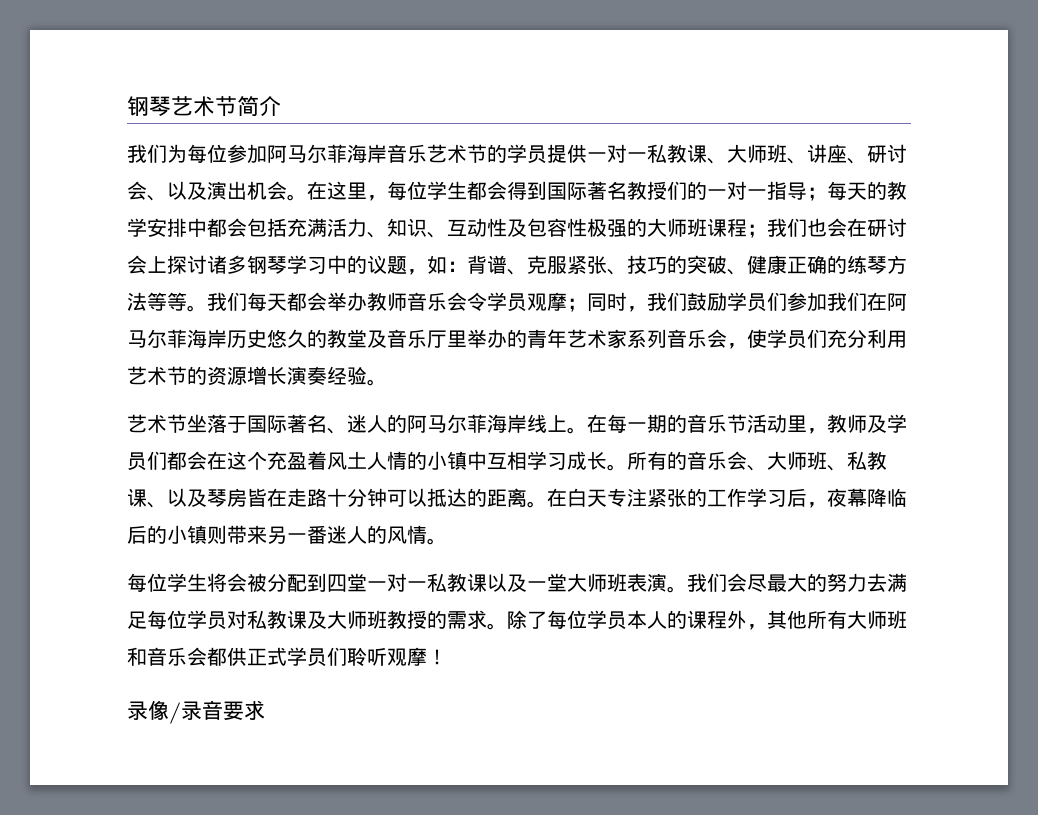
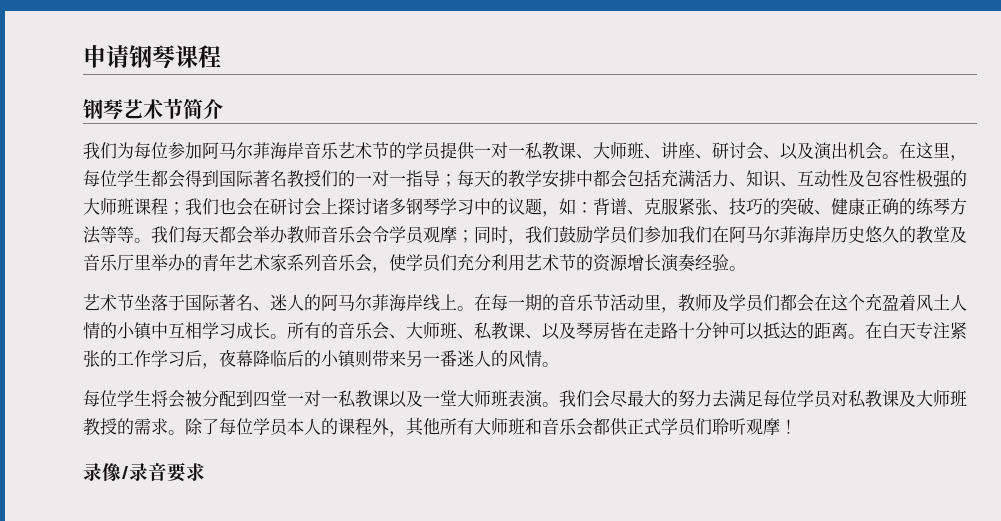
+ 申请钢琴课程

